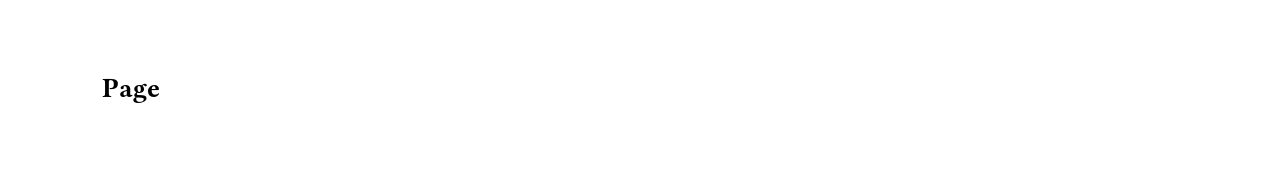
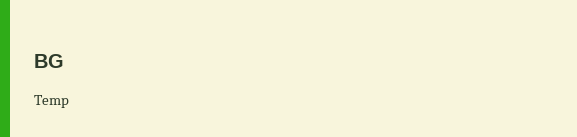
- Page
+ BG
+ Temp

